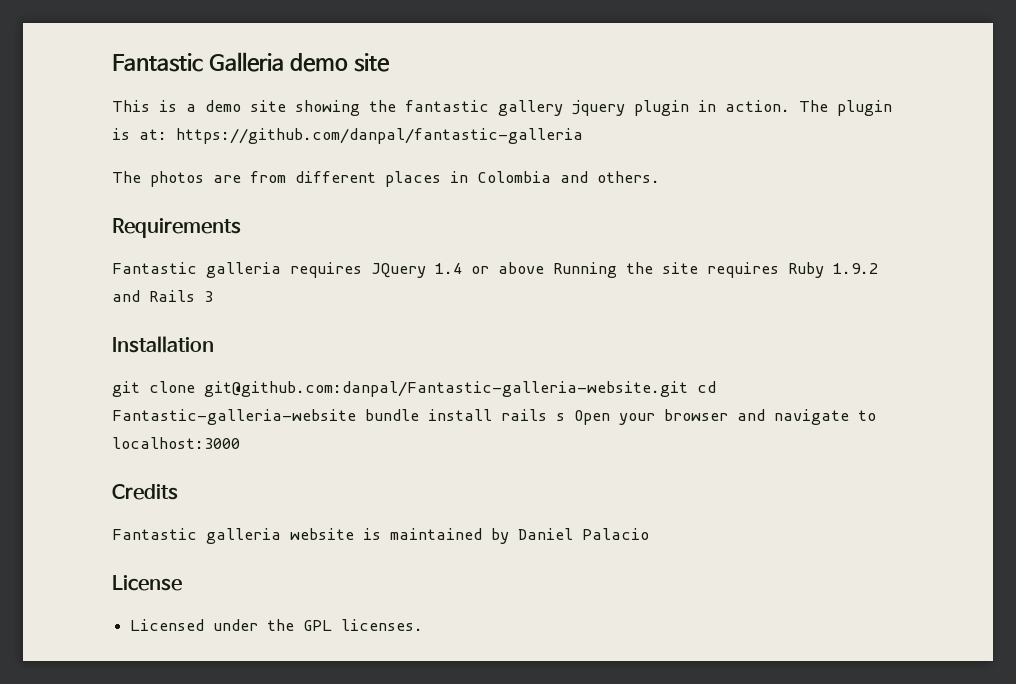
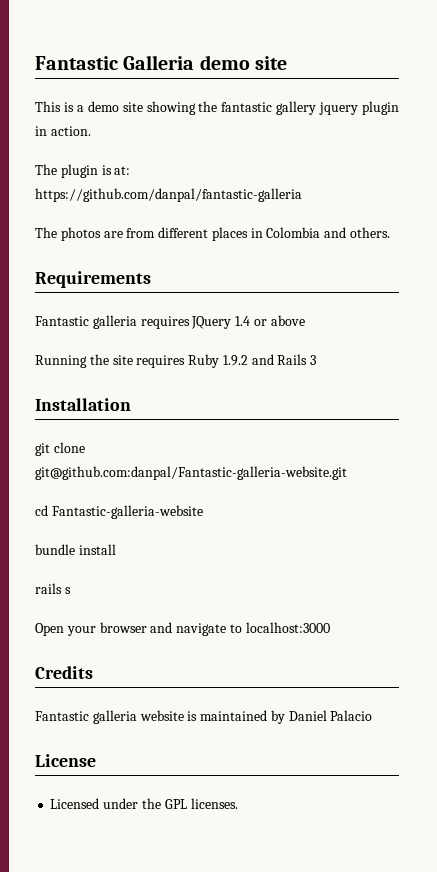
- This is a demo site showing the fantastic gallery jquery plugin in action. The plugin is at: https://github.com/danpal/fantastic-galleria
+ This is a demo site showing the fantastic gallery jquery plugin in action.
+ The plugin is at: https://github.com/danpal/fantastic-galleria
- Fantastic galleria requires JQuery 1.4 or above Running the site requires Ruby 1.9.2 and Rails 3
+ Fantastic galleria requires JQuery 1.4 or above
+ Running the site requires Ruby 1.9.2 and Rails 3
- git clone git@github.com:danpal/Fantastic-galleria-website.git cd Fantastic-galleria-website bundle install rails s Open your browser and navigate to localhost:3000
+ git clone git@github.com:danpal/Fantastic-galleria-website.git
+ cd Fantastic-galleria-website
+ bundle install
+ rails s
+ Open your browser and navigate to localhost:3000

